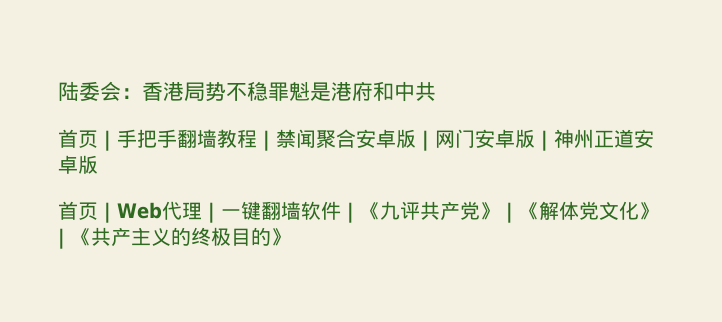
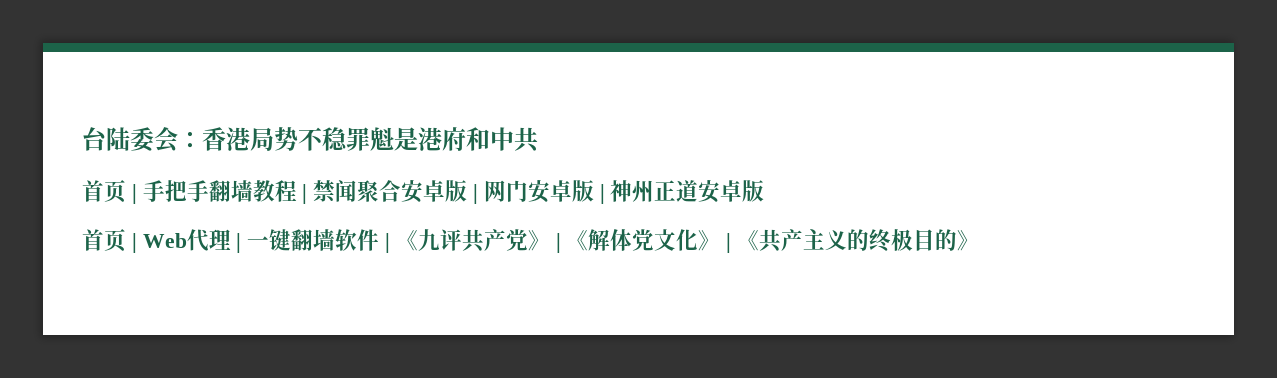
- 陆委会：香港局势不稳罪魁是港府和中共
+ 台陆委会：香港局势不稳罪魁是港府和中共

